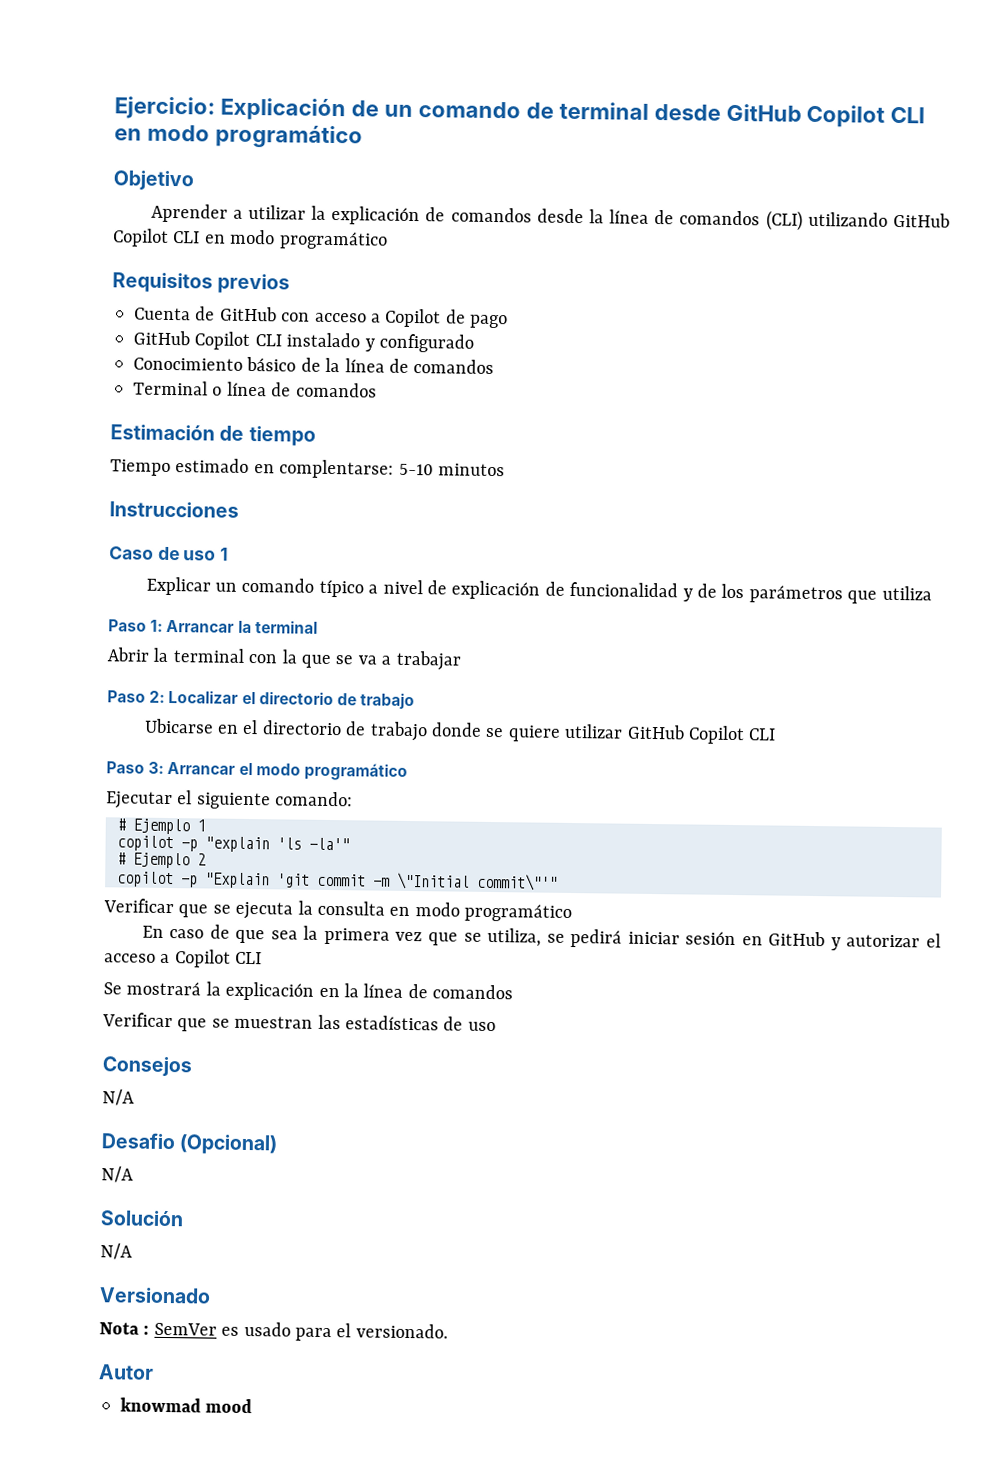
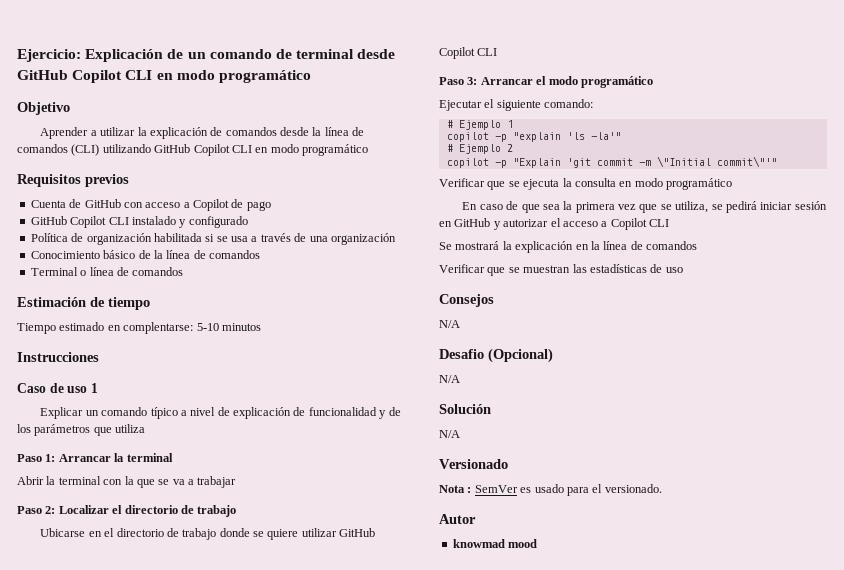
+ Política de organización habilitada si se usa a través de una organización

